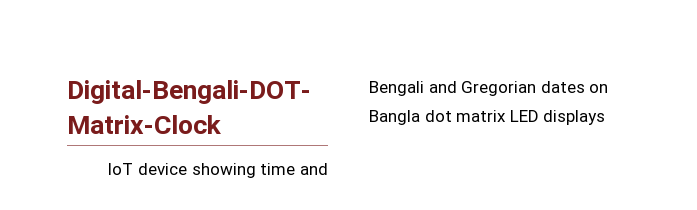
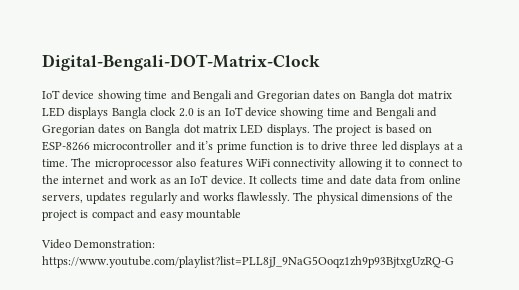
- IoT device showing time and Bengali and Gregorian dates on Bangla dot matrix LED displays
+ IoT device showing time and Bengali and Gregorian dates on Bangla dot matrix LED displays Bangla clock 2.0 is an IoT device showing time and Bengali and Gregorian dates on Bangla dot matrix LED displays. The project is based on ESP-8266 microcontroller and it’s prime function is to drive three led displays at a time. The microprocessor also features WiFi connectivity allowing it to connect to the internet and work as an IoT device. It collects time and date data from online servers, updates regularly and works flawlessly. The physical dimensions of the project is compact and easy mountable
+ Video Demonstration: https://www.youtube.com/playlist?list=PLL8jJ_9NaG5Ooqz1zh9p93BjtxgUzRQ-G

